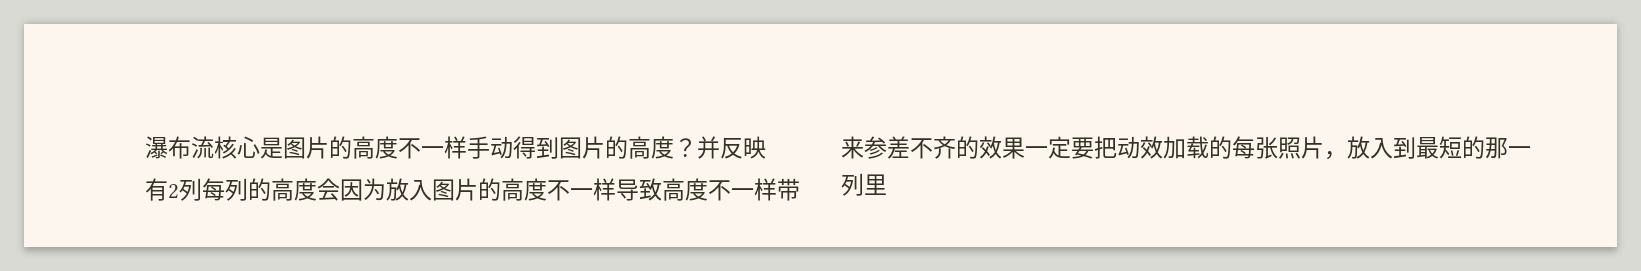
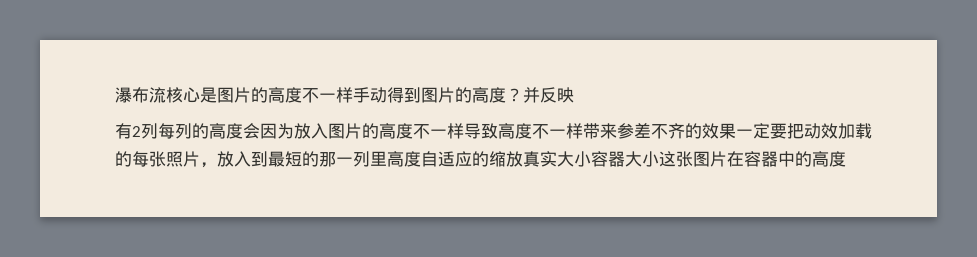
- 有2列每列的高度会因为放入图片的高度不一样导致高度不一样带来参差不齐的效果一定要把动效加载的每张照片，放入到最短的那一列里
+ 有2列每列的高度会因为放入图片的高度不一样导致高度不一样带来参差不齐的效果一定要把动效加载的每张照片，放入到最短的那一列里高度自适应的缩放真实大小容器大小这张图片在容器中的高度

